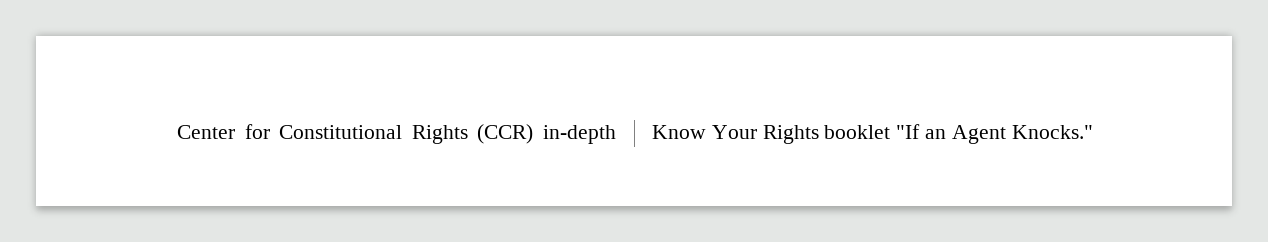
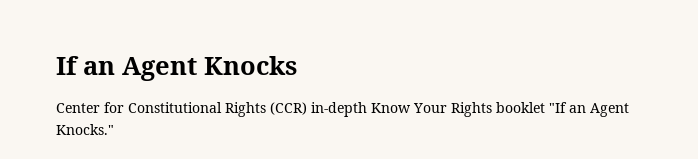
+ If an Agent Knocks

